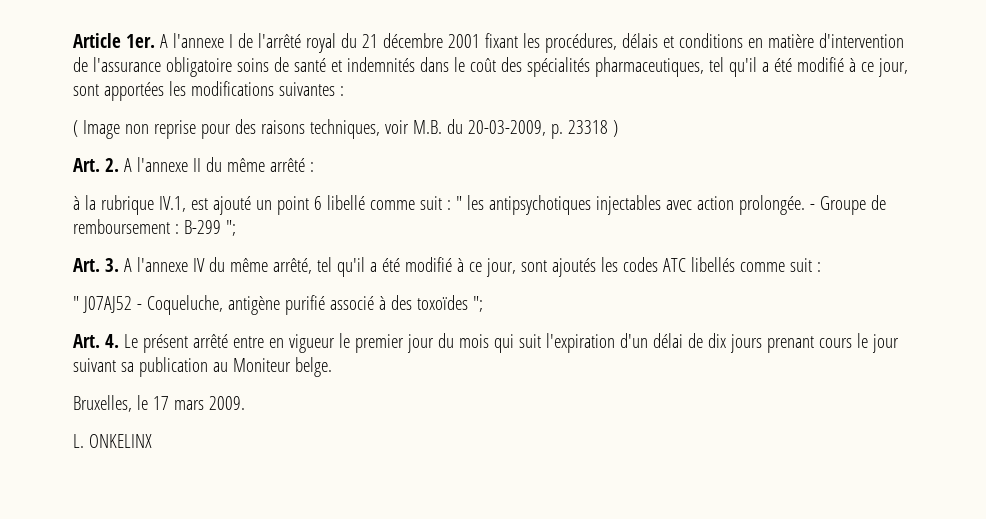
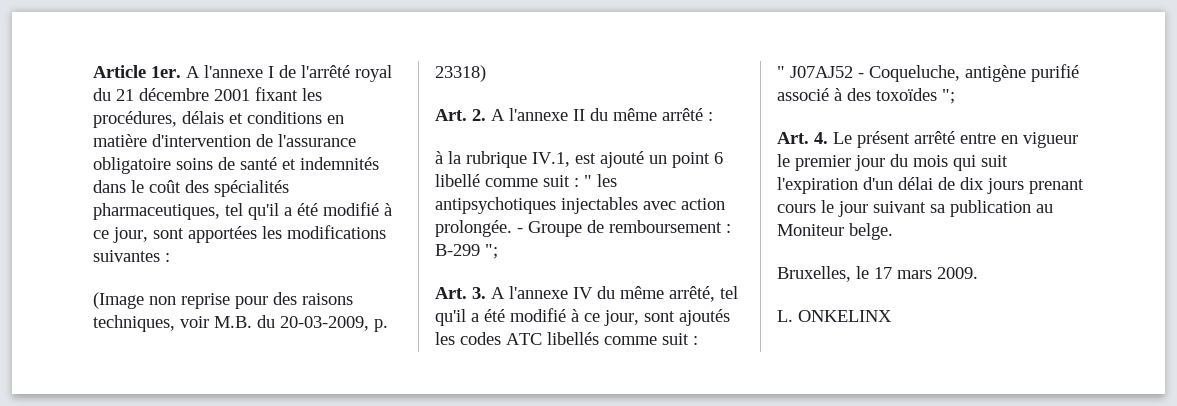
- ( Image non reprise pour des raisons techniques, voir M.B. du 20-03-2009, p. 23318 )
+ (Image non reprise pour des raisons techniques, voir M.B. du 20-03-2009, p. 23318)

